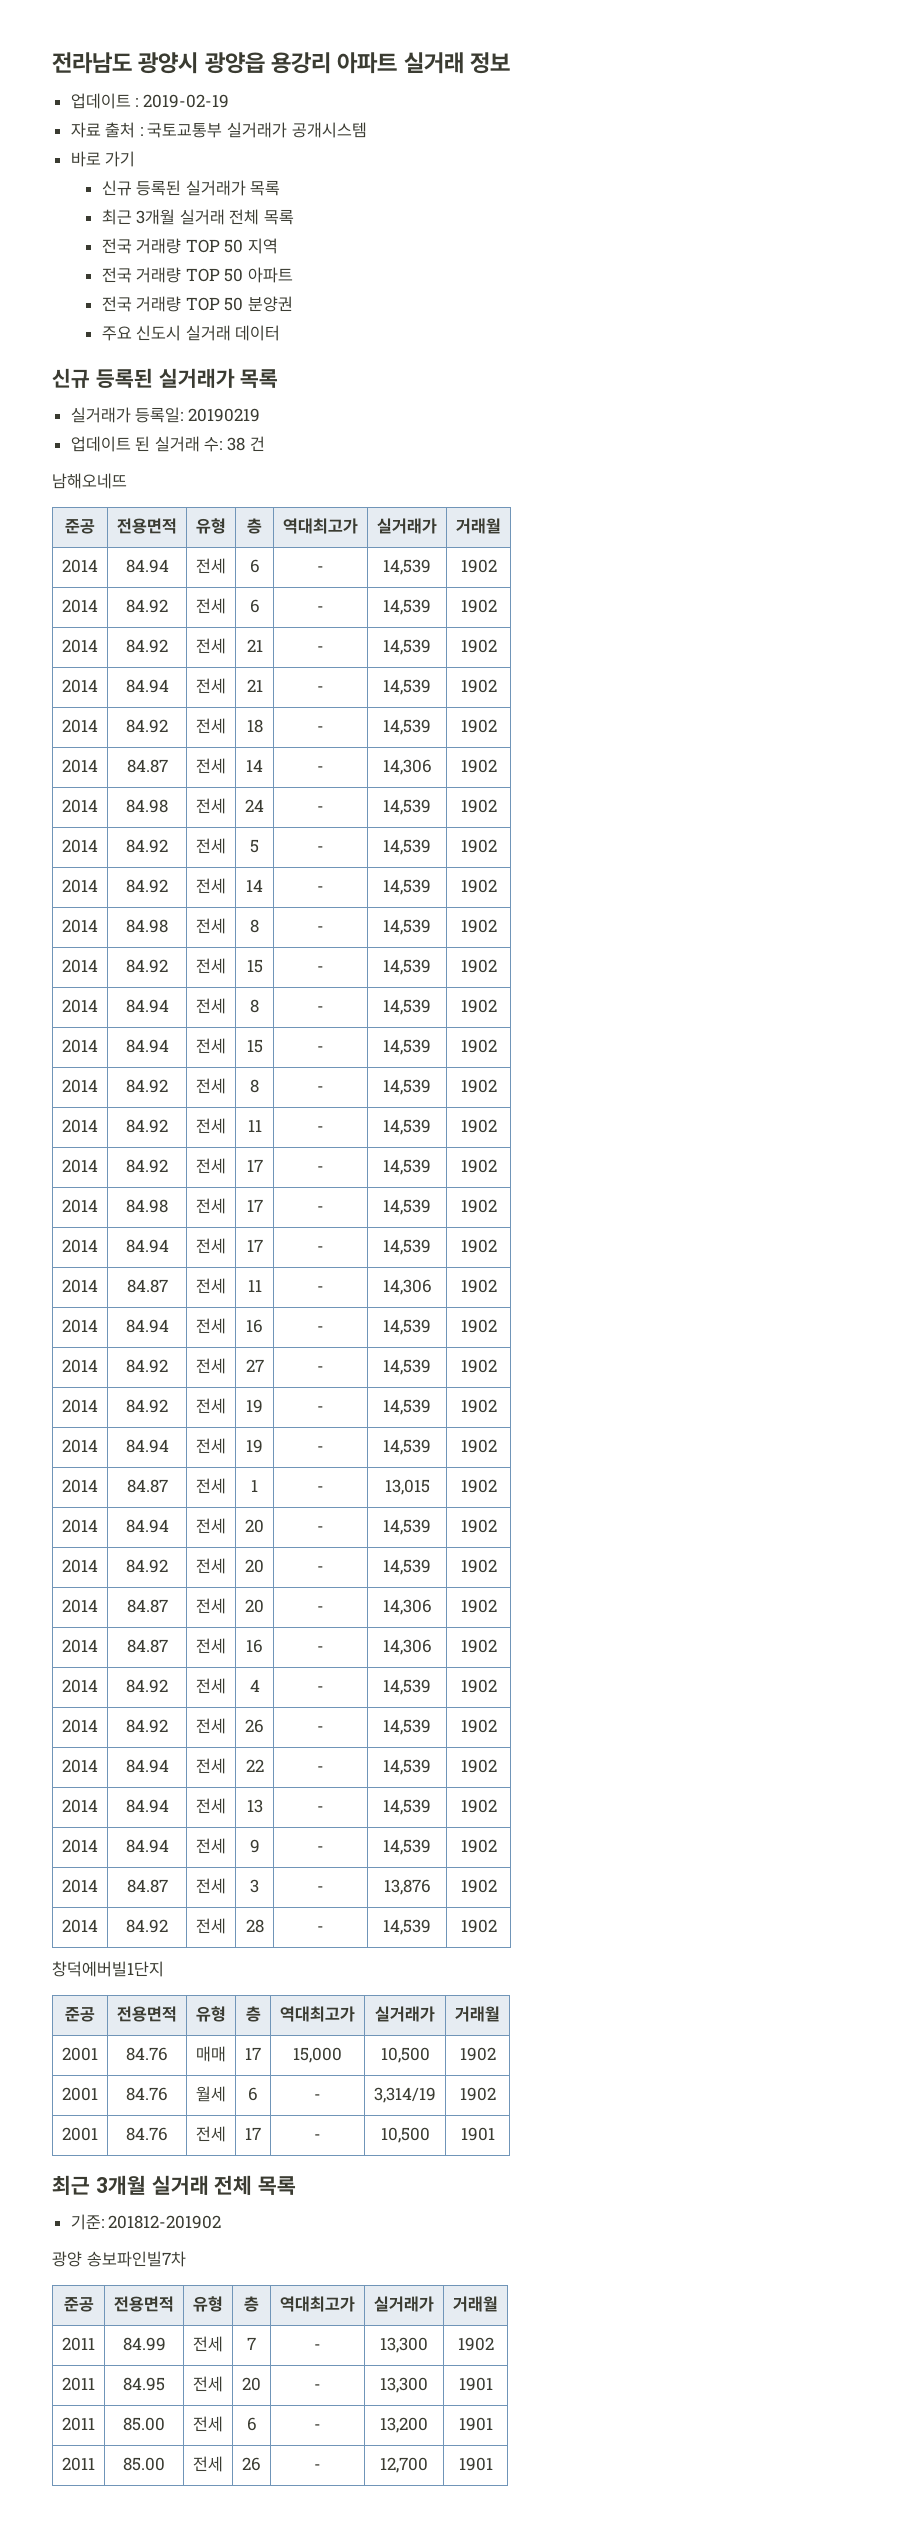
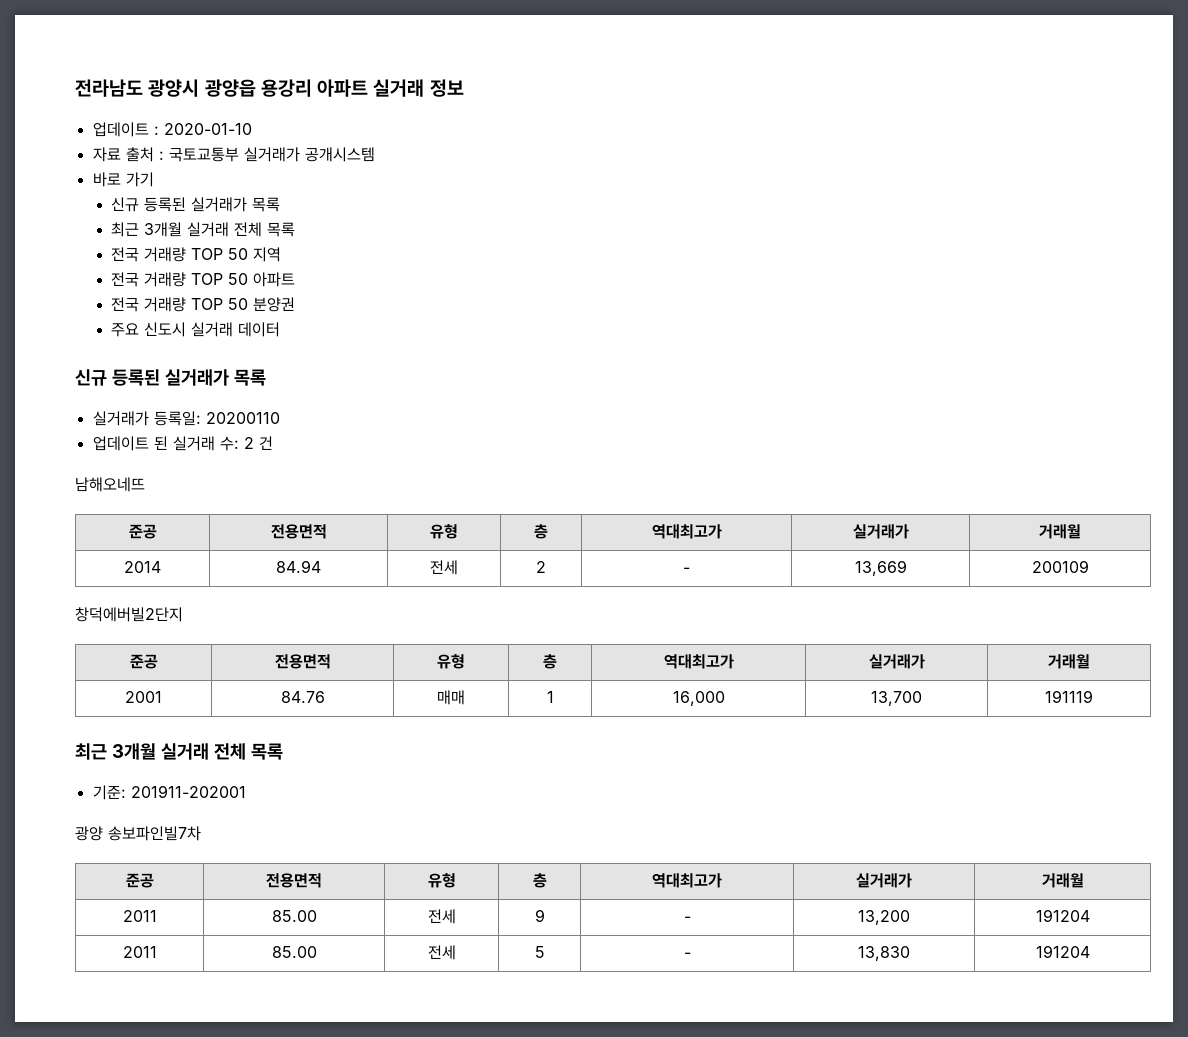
- 업데이트 : 2019-02-19
+ 업데이트 : 2020-01-10
- 실거래가 등록일: 20190219
+ 실거래가 등록일: 20200110
- 업데이트 된 실거래 수: 38 건
+ 업데이트 된 실거래 수: 2 건
- 2014 | 84.94 | 전세 | 6 | - | 14,539 | 1902
- 2014 | 84.92 | 전세 | 6 | - | 14,539 | 1902
- 2014 | 84.92 | 전세 | 21 | - | 14,539 | 1902
- 2014 | 84.94 | 전세 | 21 | - | 14,539 | 1902
- 2014 | 84.92 | 전세 | 18 | - | 14,539 | 1902
- 2014 | 84.87 | 전세 | 14 | - | 14,306 | 1902
- 2014 | 84.98 | 전세 | 24 | - | 14,539 | 1902
- 2014 | 84.92 | 전세 | 5 | - | 14,539 | 1902
- 2014 | 84.92 | 전세 | 14 | - | 14,539 | 1902
- 2014 | 84.98 | 전세 | 8 | - | 14,539 | 1902
- 2014 | 84.92 | 전세 | 15 | - | 14,539 | 1902
- 2014 | 84.94 | 전세 | 8 | - | 14,539 | 1902
- 2014 | 84.94 | 전세 | 15 | - | 14,539 | 1902
- 2014 | 84.92 | 전세 | 8 | - | 14,539 | 1902
- 2014 | 84.92 | 전세 | 11 | - | 14,539 | 1902
- 2014 | 84.92 | 전세 | 17 | - | 14,539 | 1902
- 2014 | 84.98 | 전세 | 17 | - | 14,539 | 1902
- 2014 | 84.94 | 전세 | 17 | - | 14,539 | 1902
- 2014 | 84.87 | 전세 | 11 | - | 14,306 | 1902
- 2014 | 84.94 | 전세 | 16 | - | 14,539 | 1902
- 2014 | 84.92 | 전세 | 27 | - | 14,539 | 1902
- 2014 | 84.92 | 전세 | 19 | - | 14,539 | 1902
- 2014 | 84.94 | 전세 | 19 | - | 14,539 | 1902
- 2014 | 84.87 | 전세 | 1 | - | 13,015 | 1902
- 2014 | 84.94 | 전세 | 20 | - | 14,539 | 1902
- 2014 | 84.92 | 전세 | 20 | - | 14,539 | 1902
- 2014 | 84.87 | 전세 | 20 | - | 14,306 | 1902
- 2014 | 84.87 | 전세 | 16 | - | 14,306 | 1902
- 2014 | 84.92 | 전세 | 4 | - | 14,539 | 1902
- 2014 | 84.92 | 전세 | 26 | - | 14,539 | 1902
- 2014 | 84.94 | 전세 | 22 | - | 14,539 | 1902
- 2014 | 84.94 | 전세 | 13 | - | 14,539 | 1902
- 2014 | 84.94 | 전세 | 9 | - | 14,539 | 1902
- 2014 | 84.87 | 전세 | 3 | - | 13,876 | 1902
- 2014 | 84.92 | 전세 | 28 | - | 14,539 | 1902
- 창덕에버빌1단지
+ 2014 | 84.94 | 전세 | 2 | - | 13,669 | 200109
+ 창덕에버빌2단지
- 2001 | 84.76 | 매매 | 17 | 15,000 | 10,500 | 1902
- 2001 | 84.76 | 월세 | 6 | - | 3,314/19 | 1902
- 2001 | 84.76 | 전세 | 17 | - | 10,500 | 1901
+ 2001 | 84.76 | 매매 | 1 | 16,000 | 13,700 | 191119
- 기준: 201812-201902
+ 기준: 201911-202001
- 2011 | 84.99 | 전세 | 7 | - | 13,300 | 1902
- 2011 | 84.95 | 전세 | 20 | - | 13,300 | 1901
- 2011 | 85.00 | 전세 | 6 | - | 13,200 | 1901
- 2011 | 85.00 | 전세 | 26 | - | 12,700 | 1901
+ 2011 | 85.00 | 전세 | 9 | - | 13,200 | 191204
+ 2011 | 85.00 | 전세 | 5 | - | 13,830 | 191204

